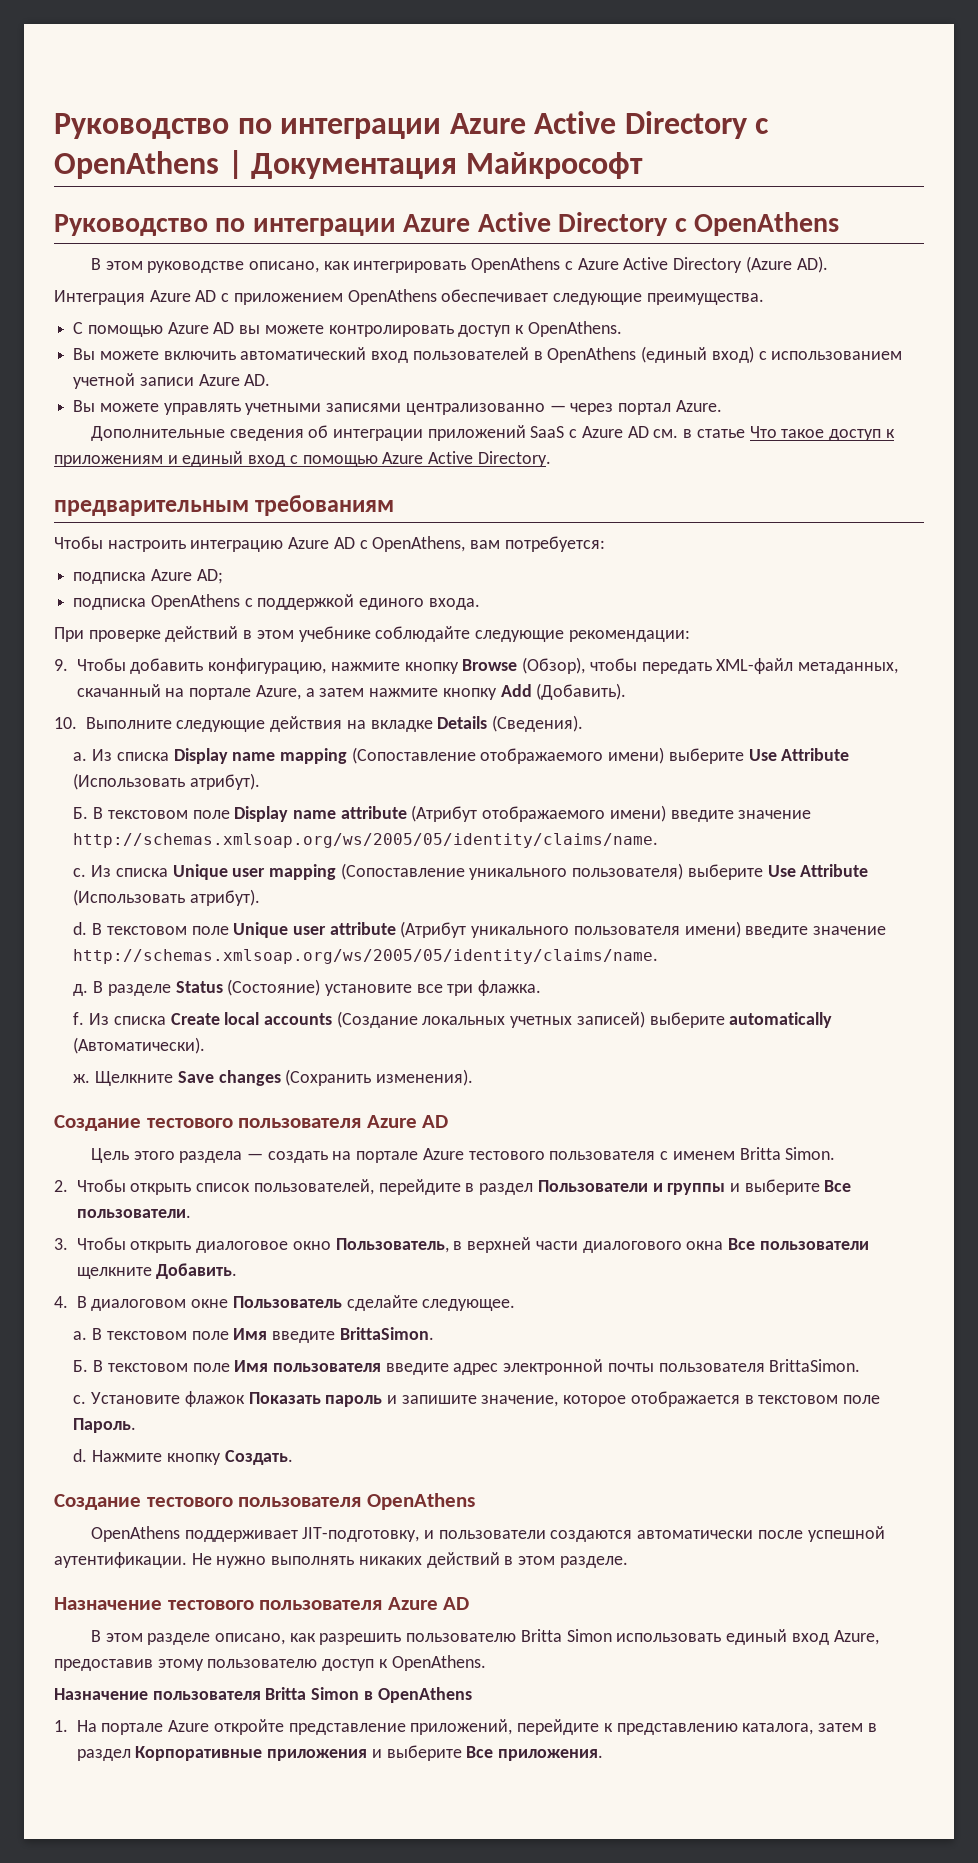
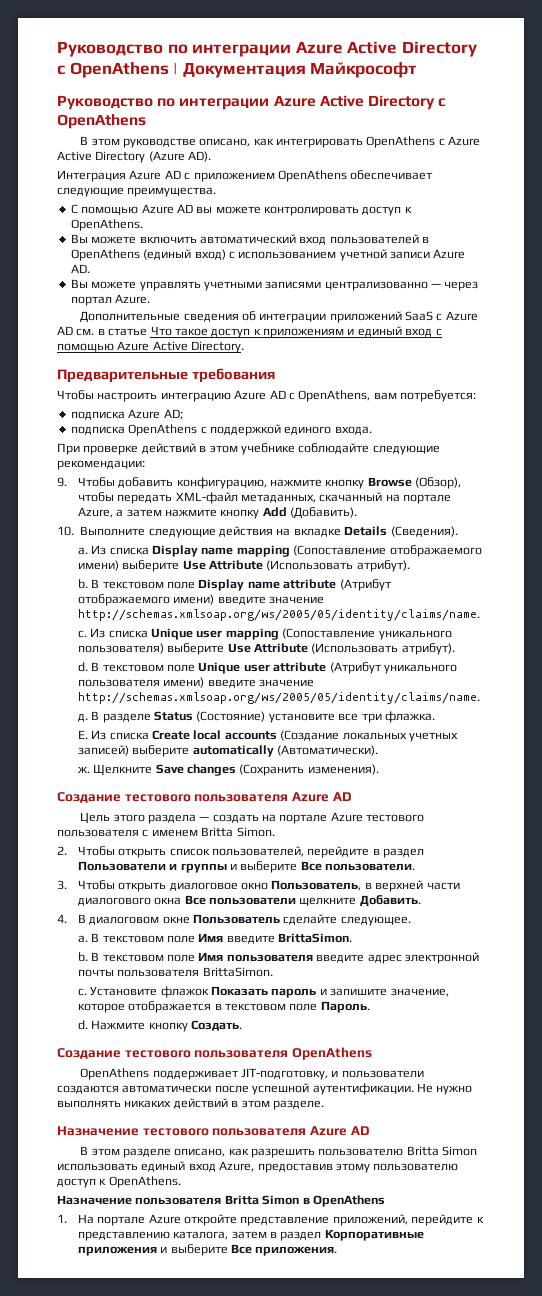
- предварительным требованиям
+ Предварительные требования
- Б. В текстовом поле Display name attribute (Атрибут отображаемого имени) введите значение http://schemas.xmlsoap.org/ws/2005/05/identity/claims/name.
+ b. В текстовом поле Display name attribute (Атрибут отображаемого имени) введите значение http://schemas.xmlsoap.org/ws/2005/05/identity/claims/name.
- f. Из списка Create local accounts (Создание локальных учетных записей) выберите automatically (Автоматически).
+ Е. Из списка Create local accounts (Создание локальных учетных записей) выберите automatically (Автоматически).
- Б. В текстовом поле Имя пользователя введите адрес электронной почты пользователя BrittaSimon.
+ b. В текстовом поле Имя пользователя введите адрес электронной почты пользователя BrittaSimon.

